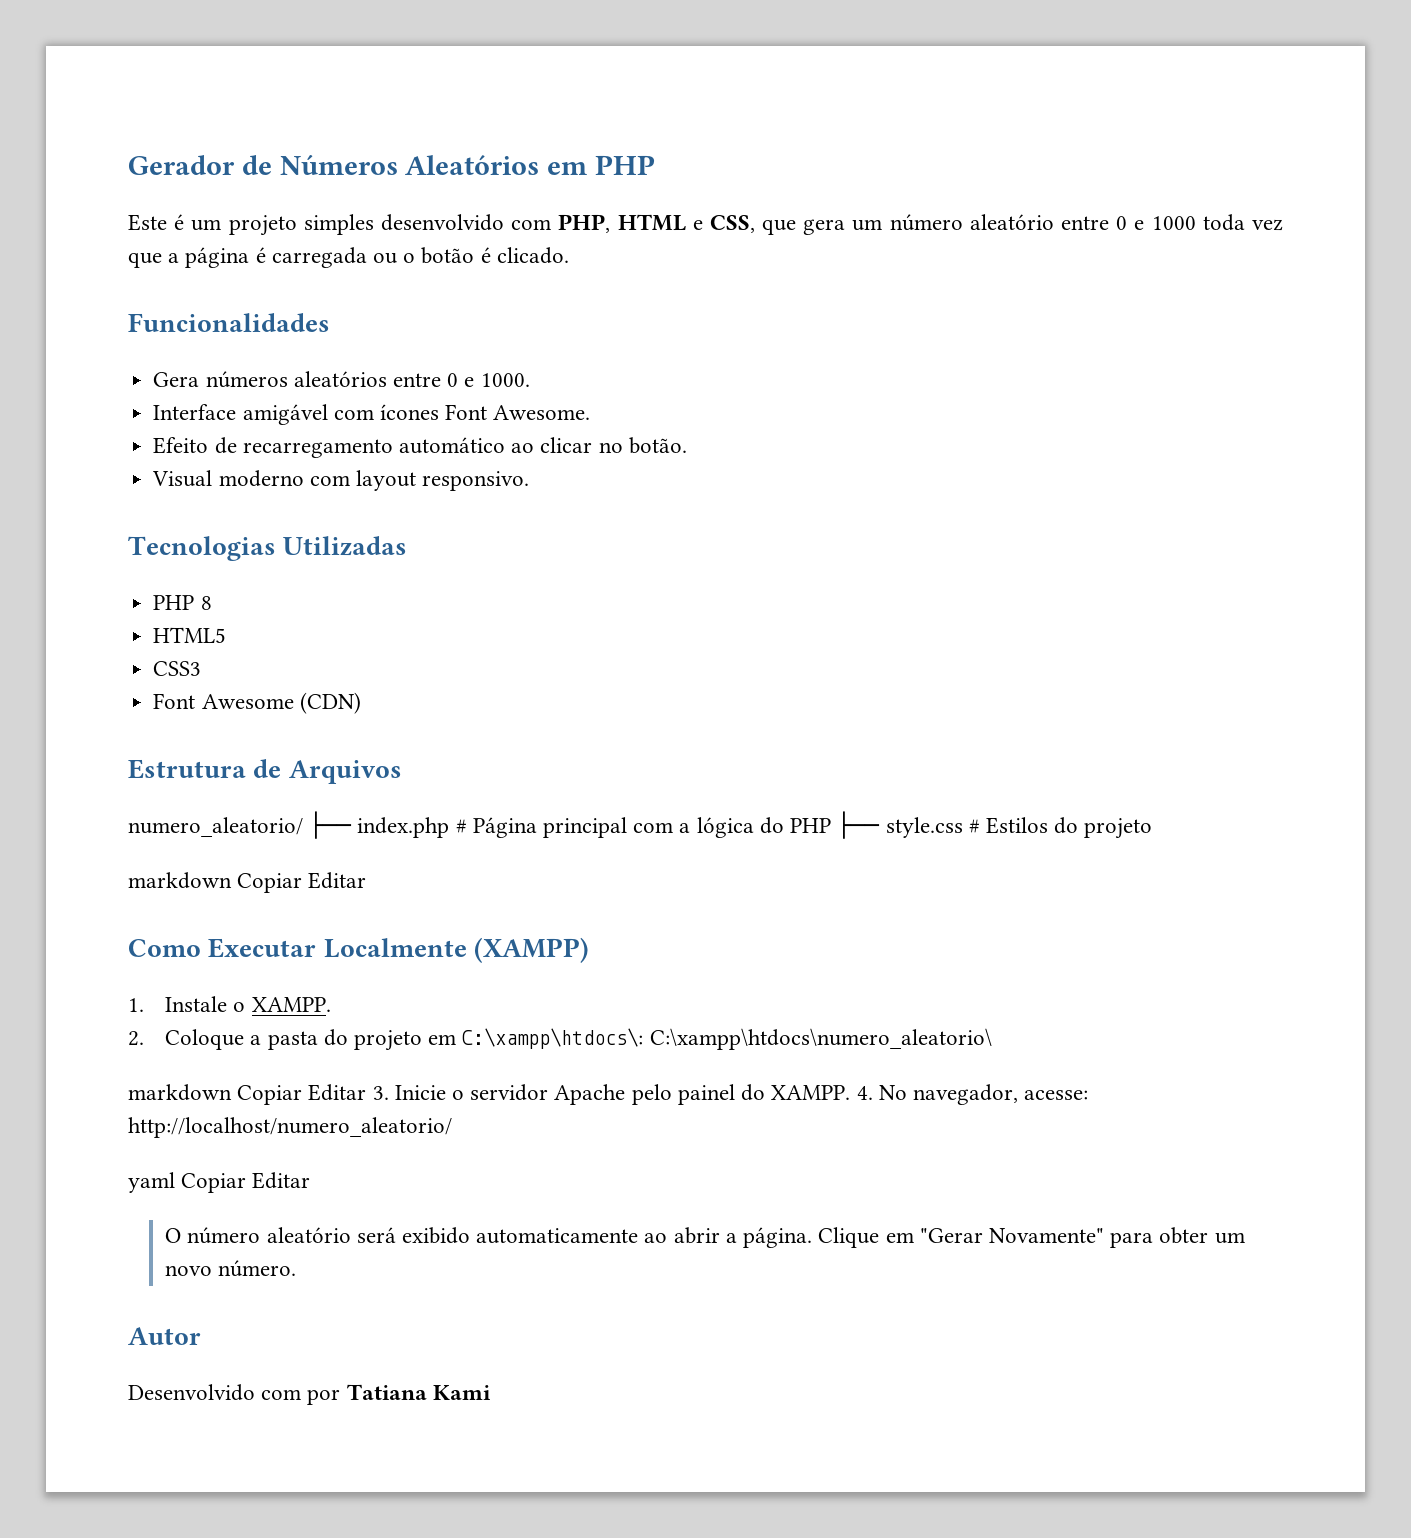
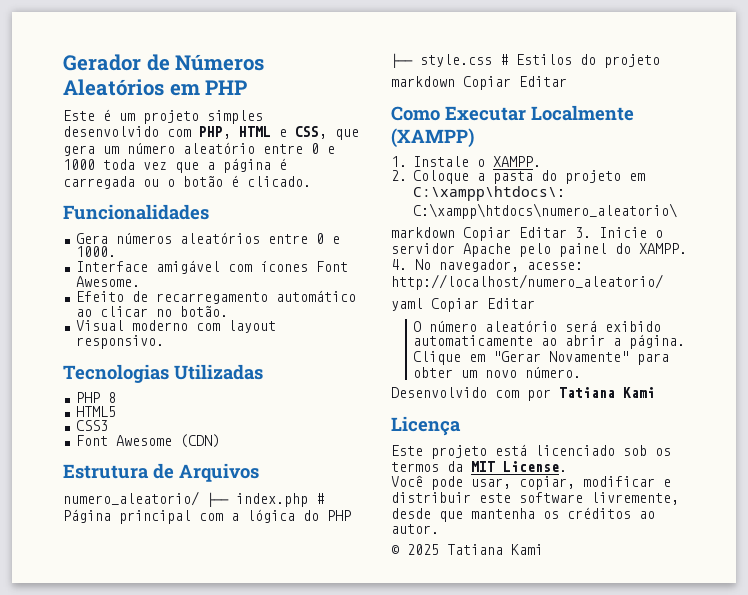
- Autor
+ Licença
+ Este projeto está licenciado sob os termos da MIT License.
+ Você pode usar, copiar, modificar e distribuir este software livremente, desde que mantenha os créditos ao autor.
+ © 2025 Tatiana Kami

